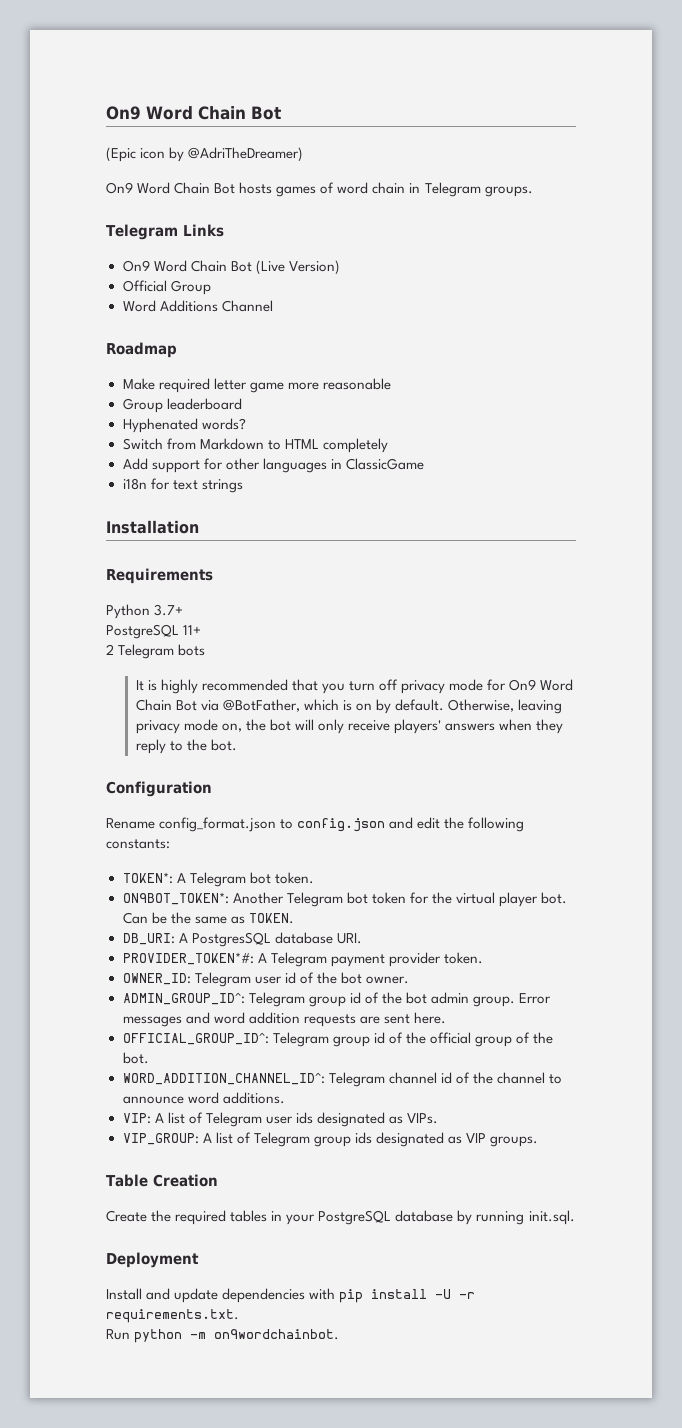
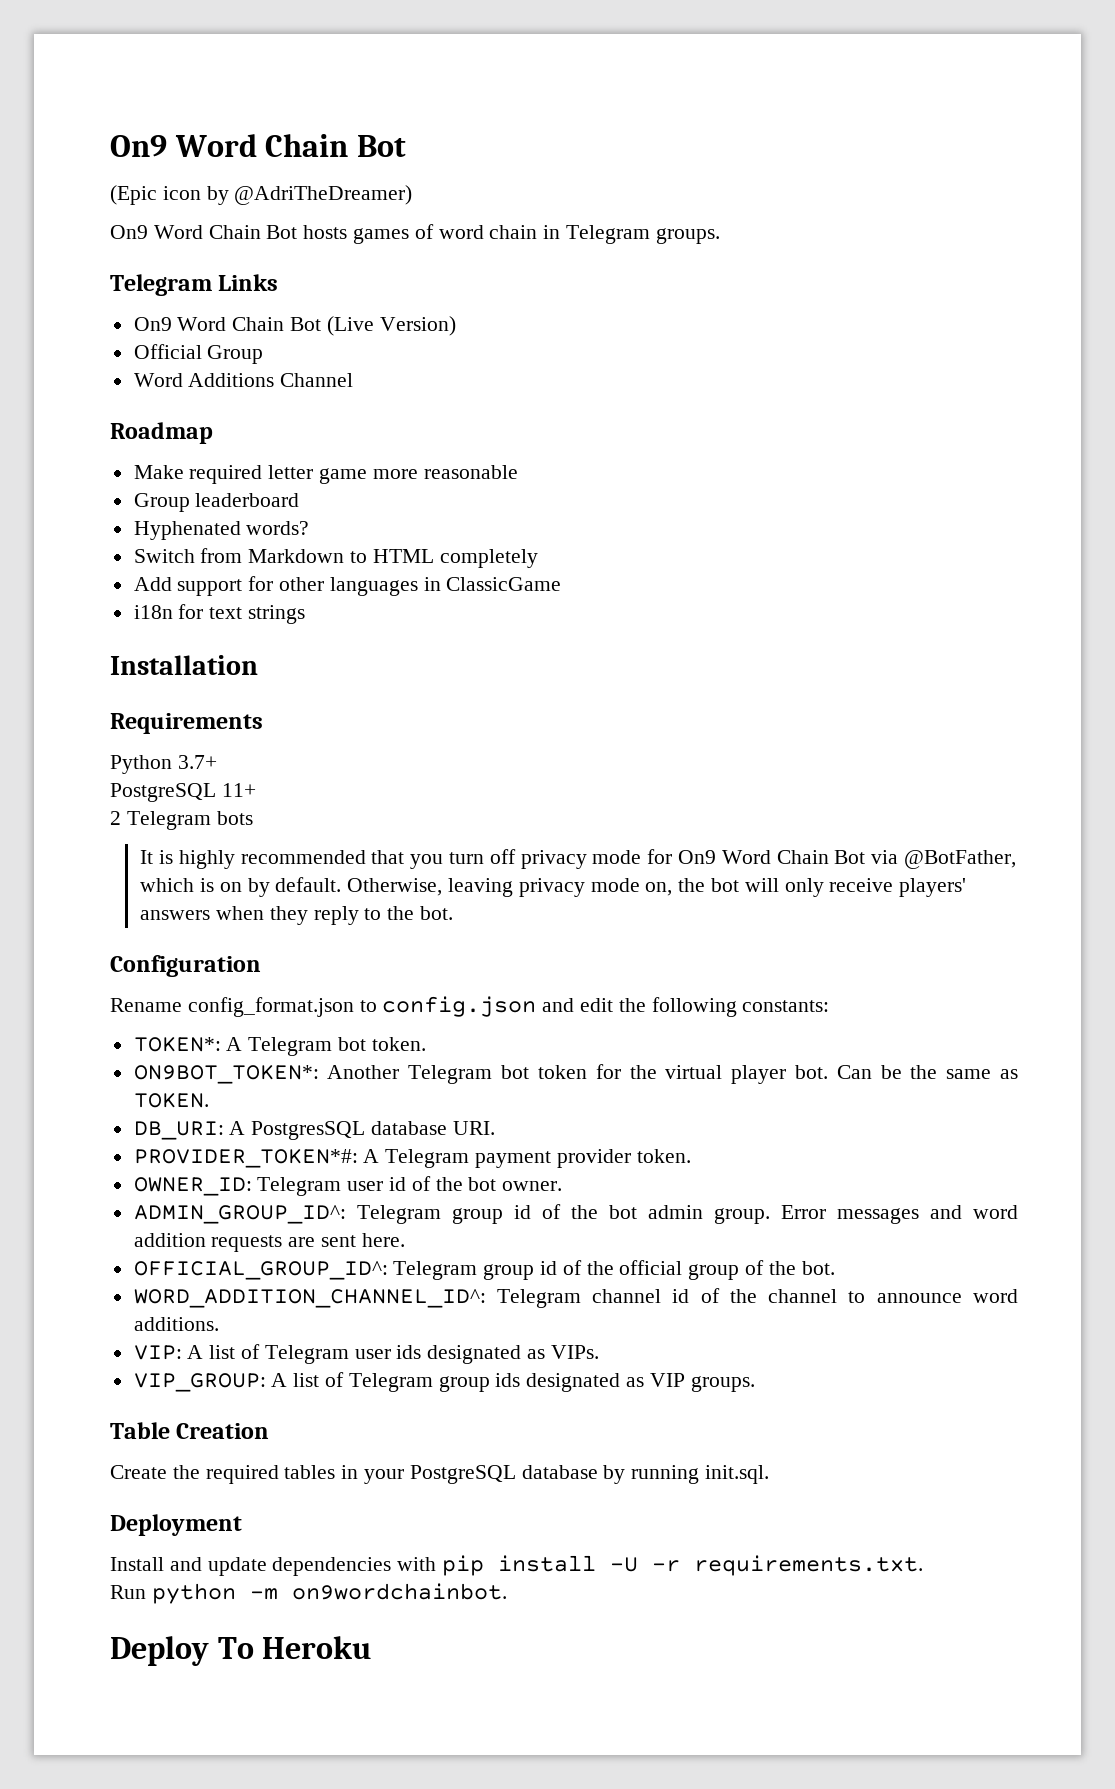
+ Deploy To Heroku

